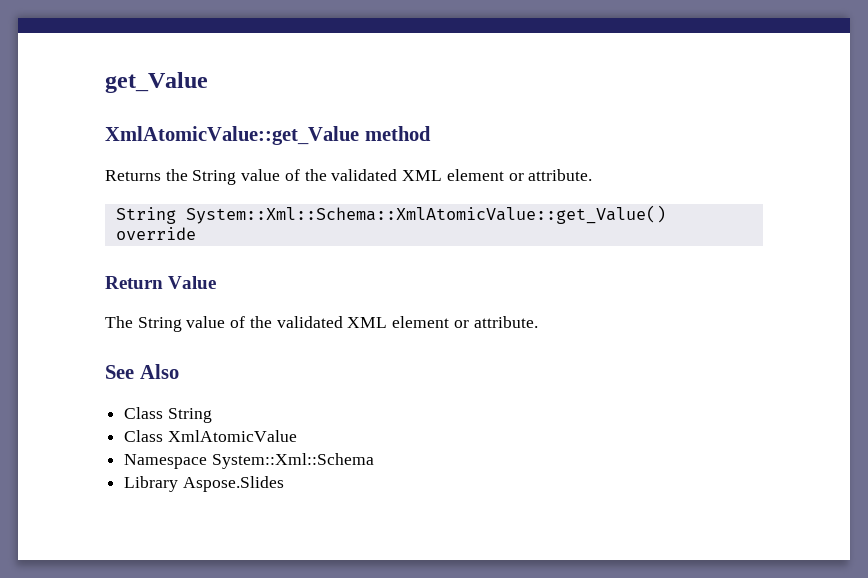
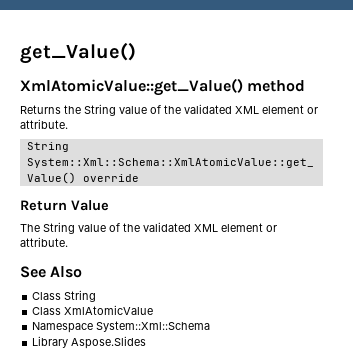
- get_Value
- XmlAtomicValue::get_Value method
+ get_Value()
+ XmlAtomicValue::get_Value() method

